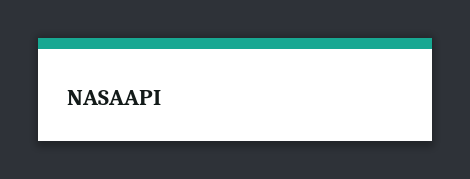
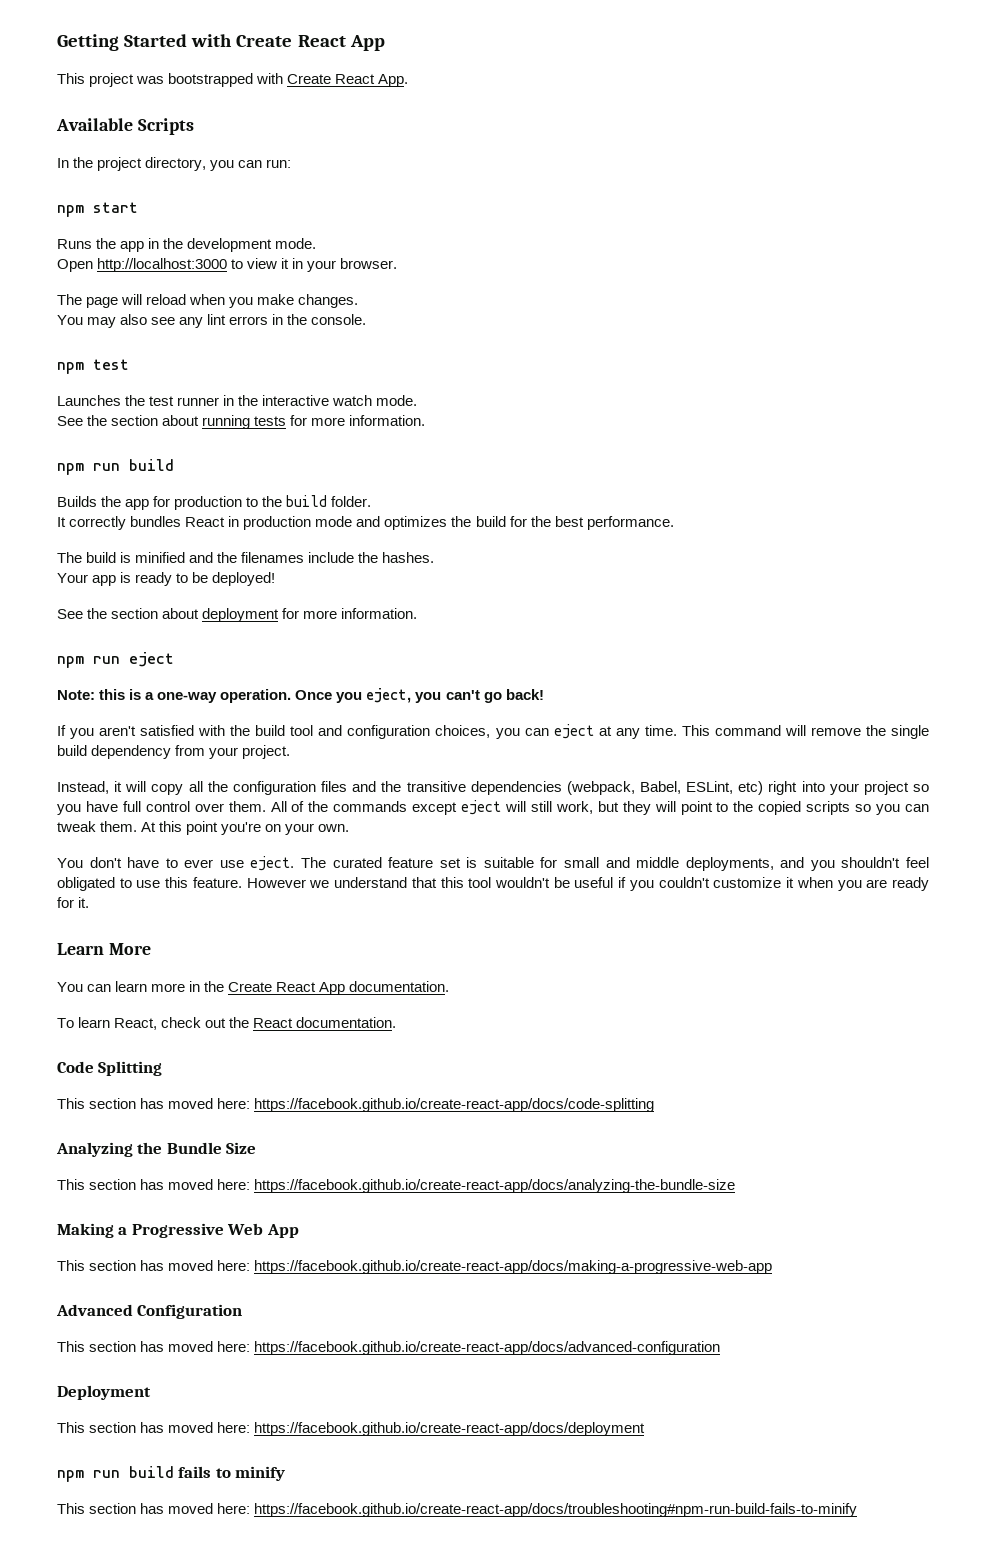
- NASAAPI
+ Getting Started with Create React App
+ This project was bootstrapped with Create React App.
+ Available Scripts
+ In the project directory, you can run:
+ npm start
+ Runs the app in the development mode.
+ Open http://localhost:3000 to view it in your browser.
+ The page will reload when you make changes.
+ You may also see any lint errors in the console.
+ npm test
+ Launches the test runner in the interactive watch mode.
+ See the section about running tests for more information.
+ npm run build
+ Builds the app for production to the build folder.
+ It correctly bundles React in production mode and optimizes the build for the best performance.
+ The build is minified and the filenames include the hashes.
+ Your app is ready to be deployed!
+ See the section about deployment for more information.
+ npm run eject
+ Note: this is a one-way operation. Once you eject, you can't go back!
+ If you aren't satisfied with the build tool and configuration choices, you can eject at any time. This command will remove the single build dependency from your project.
+ Instead, it will copy all the configuration files and the transitive dependencies (webpack, Babel, ESLint, etc) right into your project so you have full control over them. All of the commands except eject will still work, but they will point to the copied scripts so you can tweak them. At this point you're on your own.
+ You don't have to ever use eject. The curated feature set is suitable for small and middle deployments, and you shouldn't feel obligated to use this feature. However we understand that this tool wouldn't be useful if you couldn't customize it when you are ready for it.
+ Learn More
+ You can learn more in the Create React App documentation.
+ To learn React, check out the React documentation.
+ Code Splitting
+ This section has moved here: https://facebook.github.io/create-react-app/docs/code-splitting
+ Analyzing the Bundle Size
+ This section has moved here: https://facebook.github.io/create-react-app/docs/analyzing-the-bundle-size
+ Making a Progressive Web App
+ This section has moved here: https://facebook.github.io/create-react-app/docs/making-a-progressive-web-app
+ Advanced Configuration
+ This section has moved here: https://facebook.github.io/create-react-app/docs/advanced-configuration
+ Deployment
+ This section has moved here: https://facebook.github.io/create-react-app/docs/deployment
+ npm run build fails to minify
+ This section has moved here: https://facebook.github.io/create-react-app/docs/troubleshooting#npm-run-build-fails-to-minify

